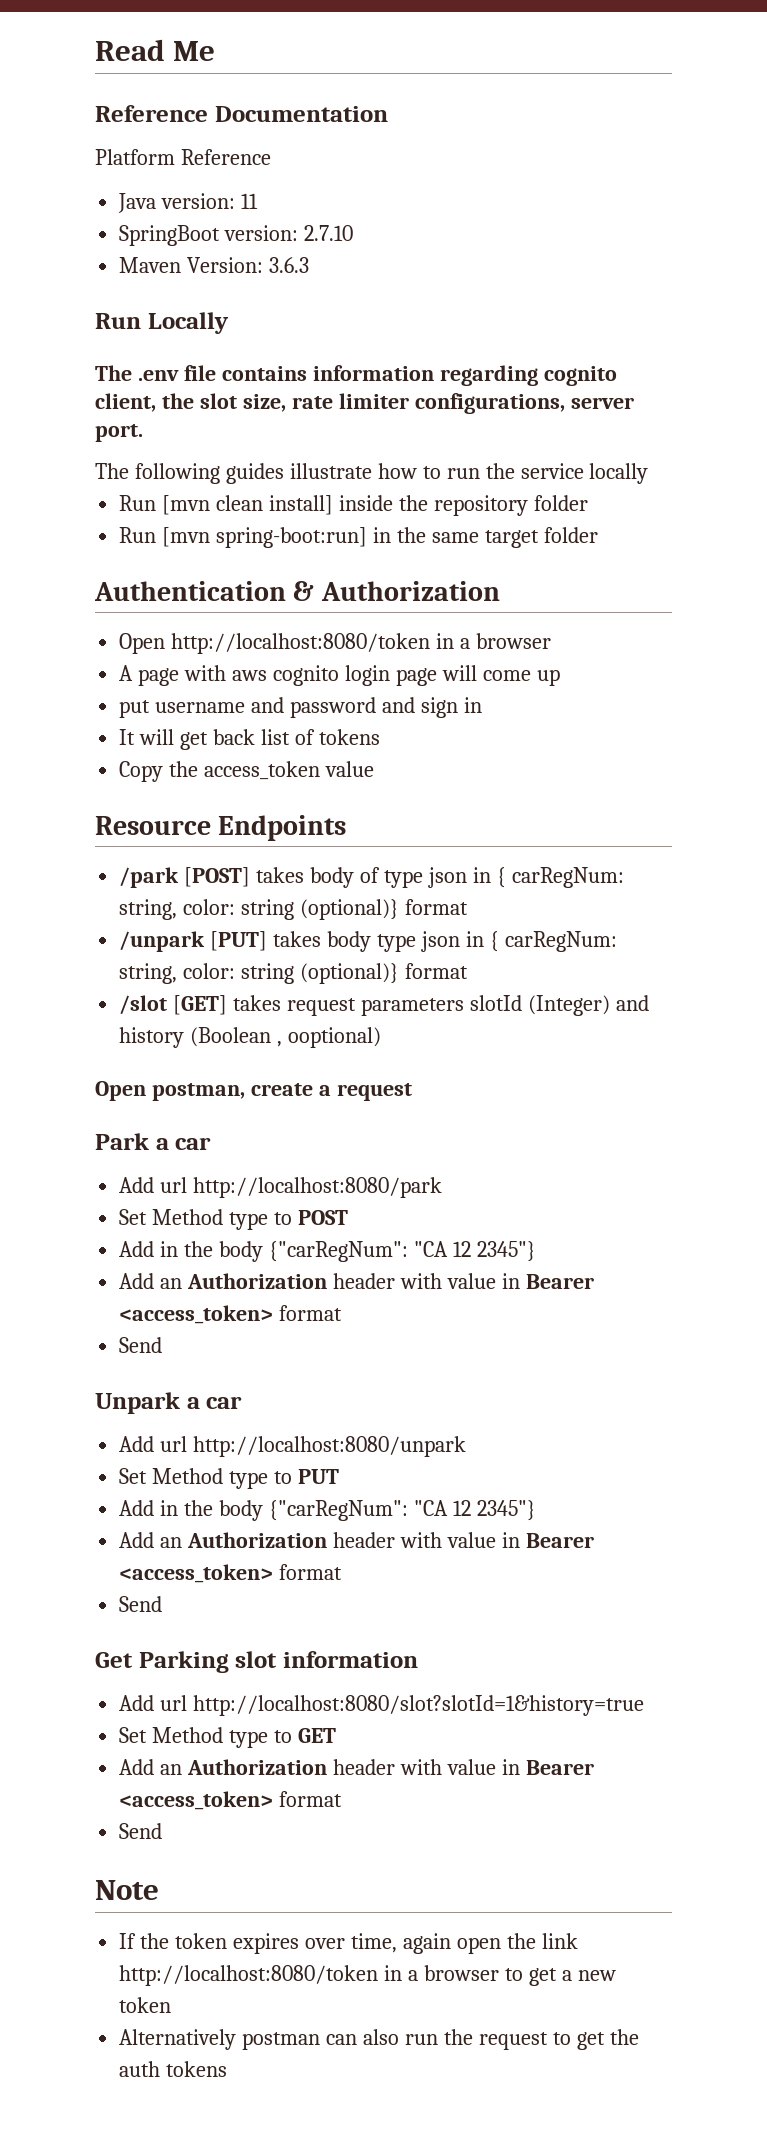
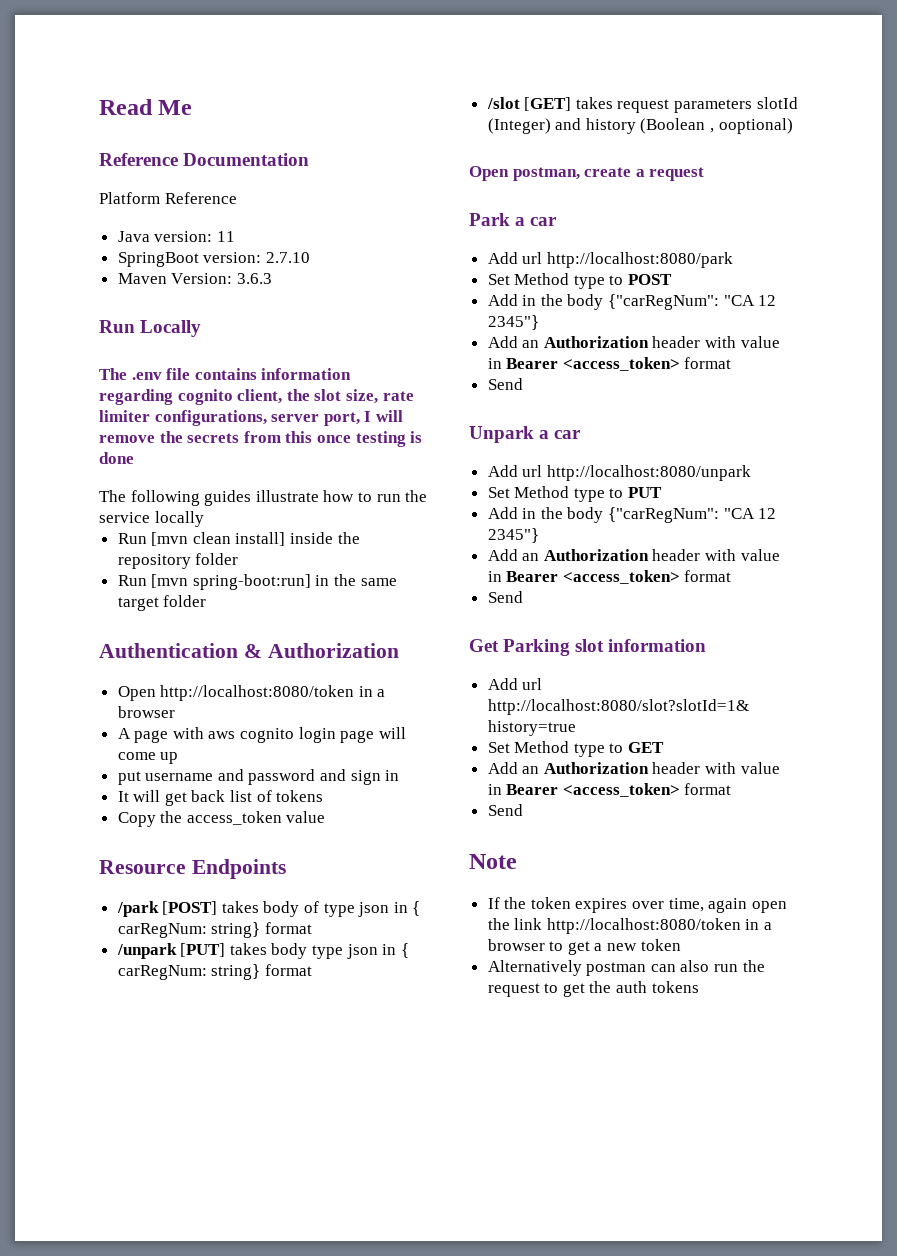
- The .env file contains information regarding cognito client, the slot size, rate limiter configurations, server port.
+ The .env file contains information regarding cognito client, the slot size, rate limiter configurations, server port, I will remove the secrets from this once testing is done
- /park [POST] takes body of type json in { carRegNum: string, color: string (optional)} format
+ /park [POST] takes body of type json in { carRegNum: string} format
- /unpark [PUT] takes body type json in { carRegNum: string, color: string (optional)} format
+ /unpark [PUT] takes body type json in { carRegNum: string} format

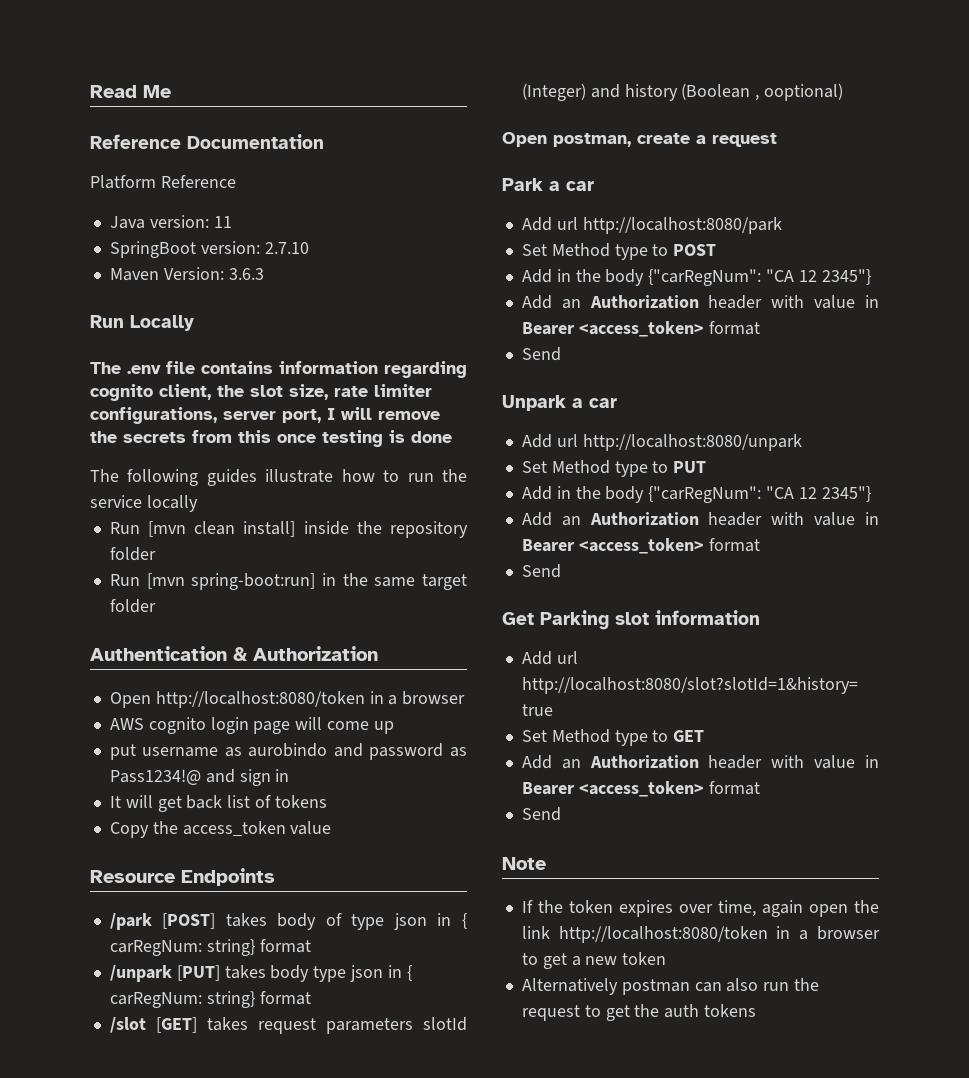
- A page with aws cognito login page will come up
+ AWS cognito login page will come up
- put username and password and sign in
+ put username as aurobindo and password as Pass1234!@ and sign in

